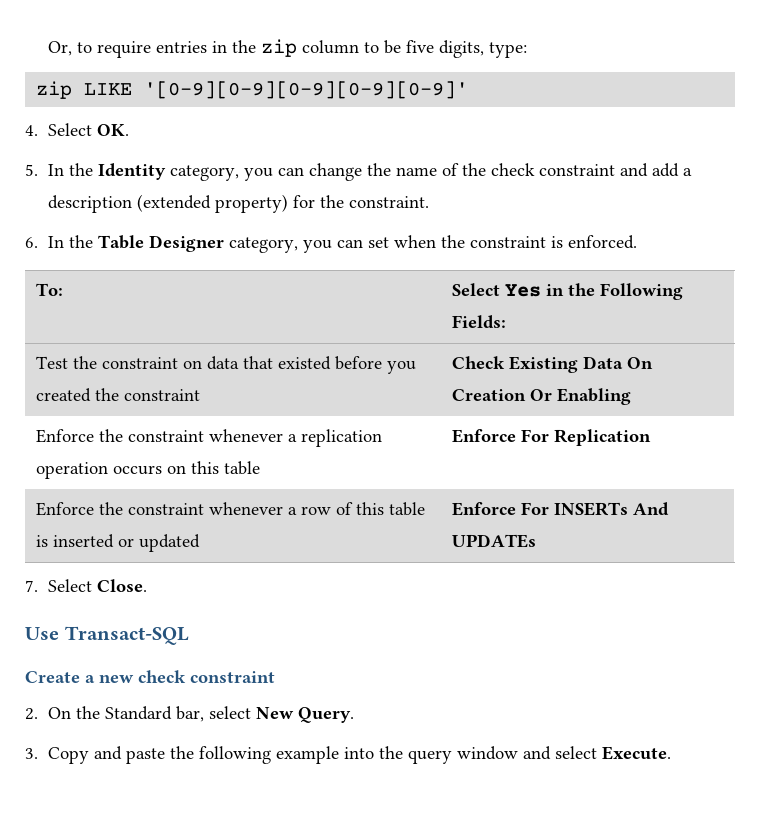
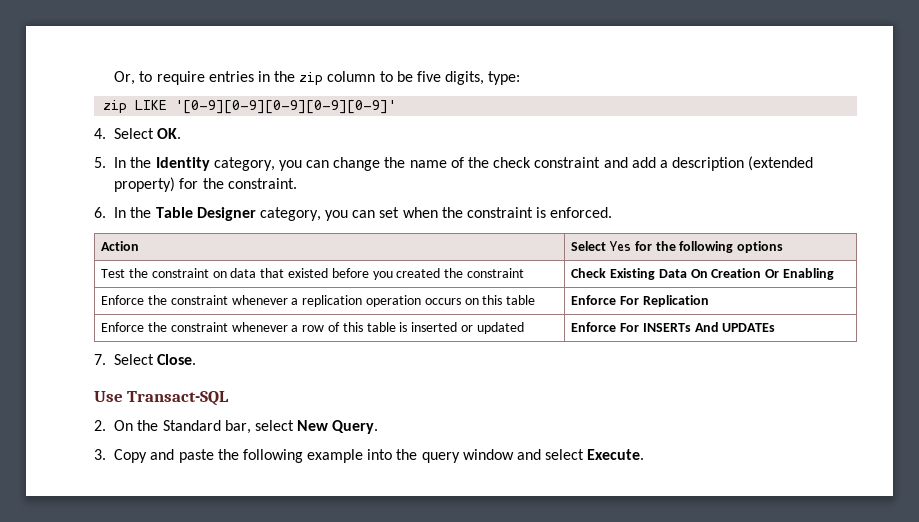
- To: | Select Yes in the Following Fields:
+ Action | Select Yes for the following options
- Create a new check constraint

